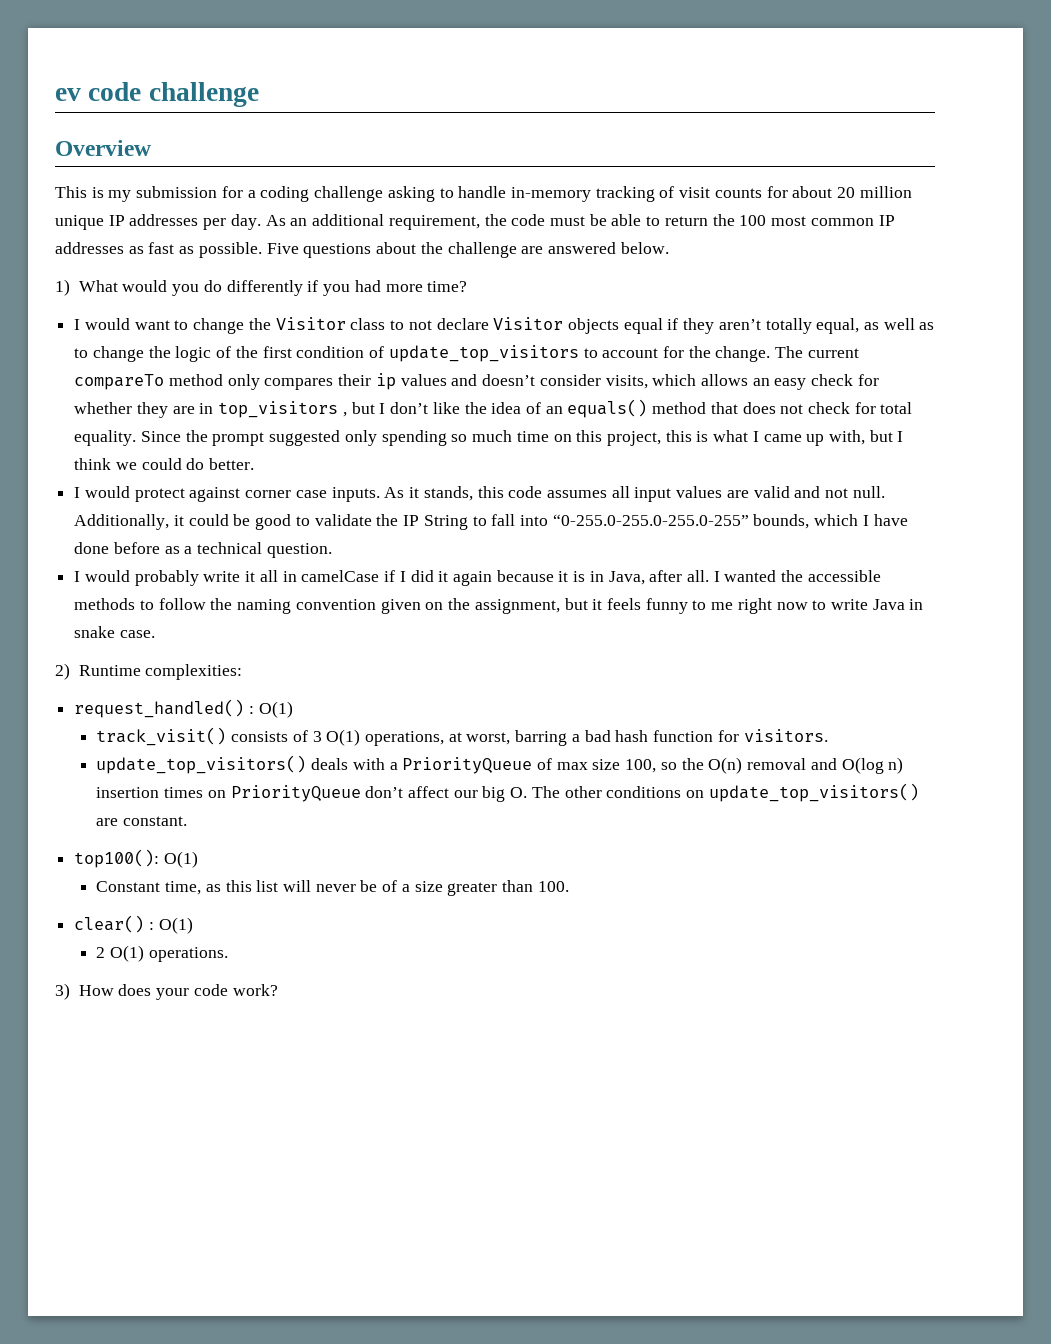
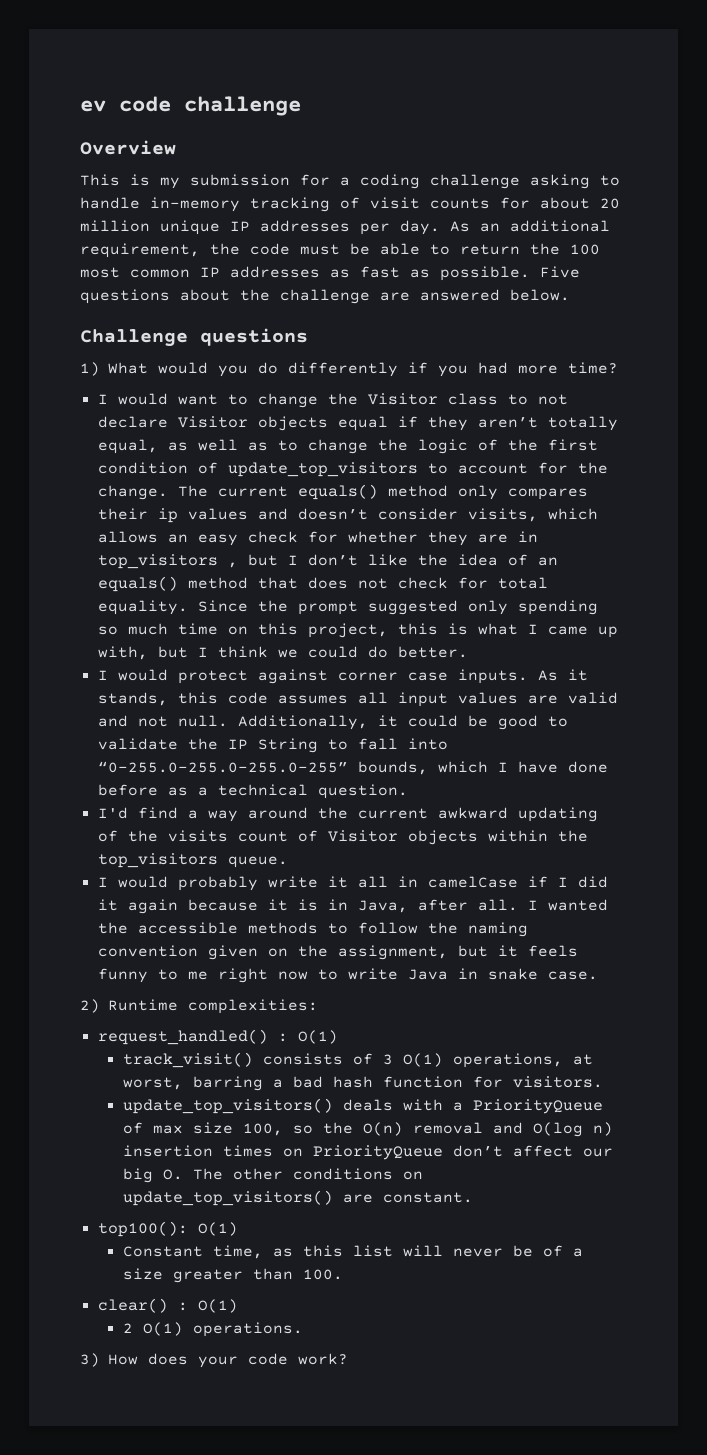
+ Challenge questions
- The current compareTo method only compares their ip values and doesn’t consider visits, which allows an easy check for whether they are in top_visitors , but I don’t like the idea of an equals() method that does not check for total equality.
+ The current equals() method only compares their ip values and doesn’t consider visits, which allows an easy check for whether they are in top_visitors , but I don’t like the idea of an equals() method that does not check for total equality.
+ I'd find a way around the current awkward updating of the visits count of Visitor objects within the top_visitors queue.

